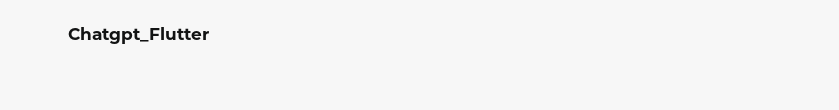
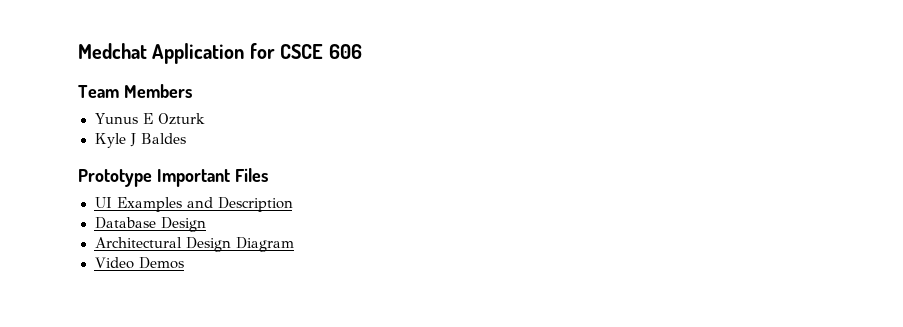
- Chatgpt_Flutter
+ Medchat Application for CSCE 606
+ Team Members
+ Yunus E Ozturk
+ Kyle J Baldes
+ Prototype Important Files
+ UI Examples and Description
+ Database Design
+ Architectural Design Diagram
+ Video Demos

